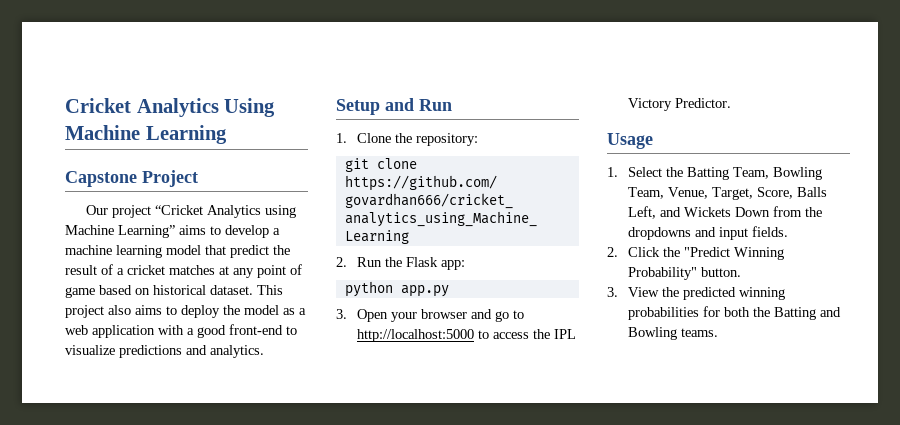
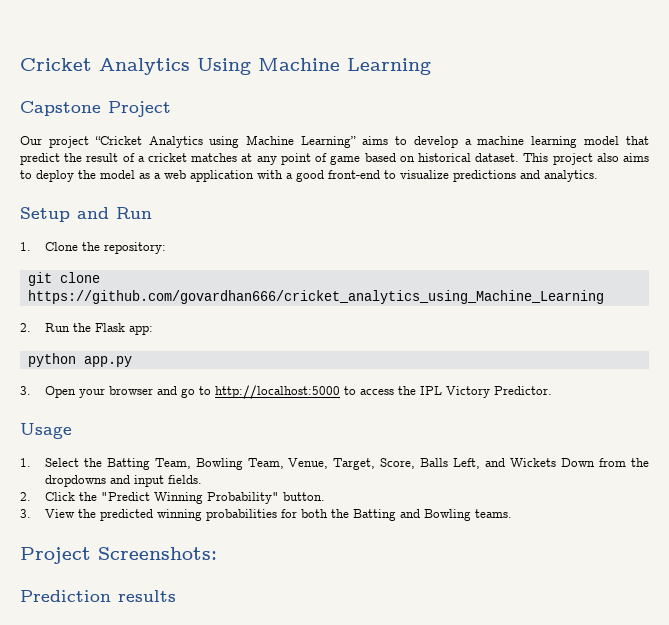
+ Project Screenshots:
+ Prediction results

